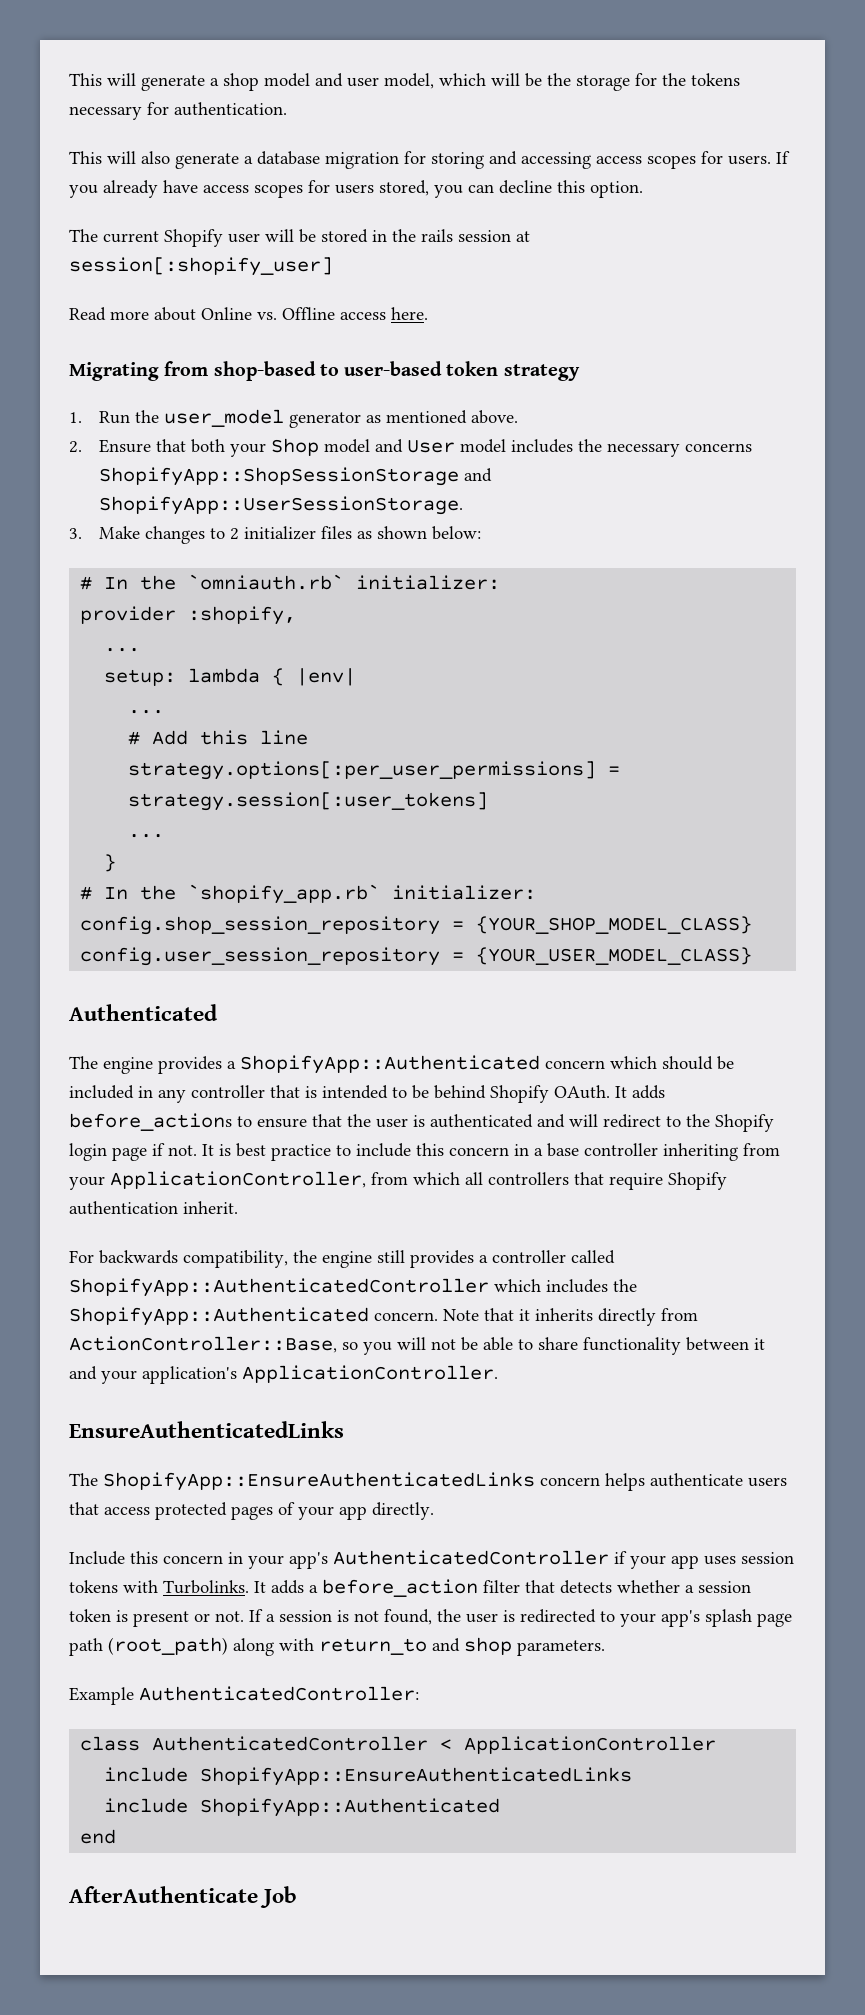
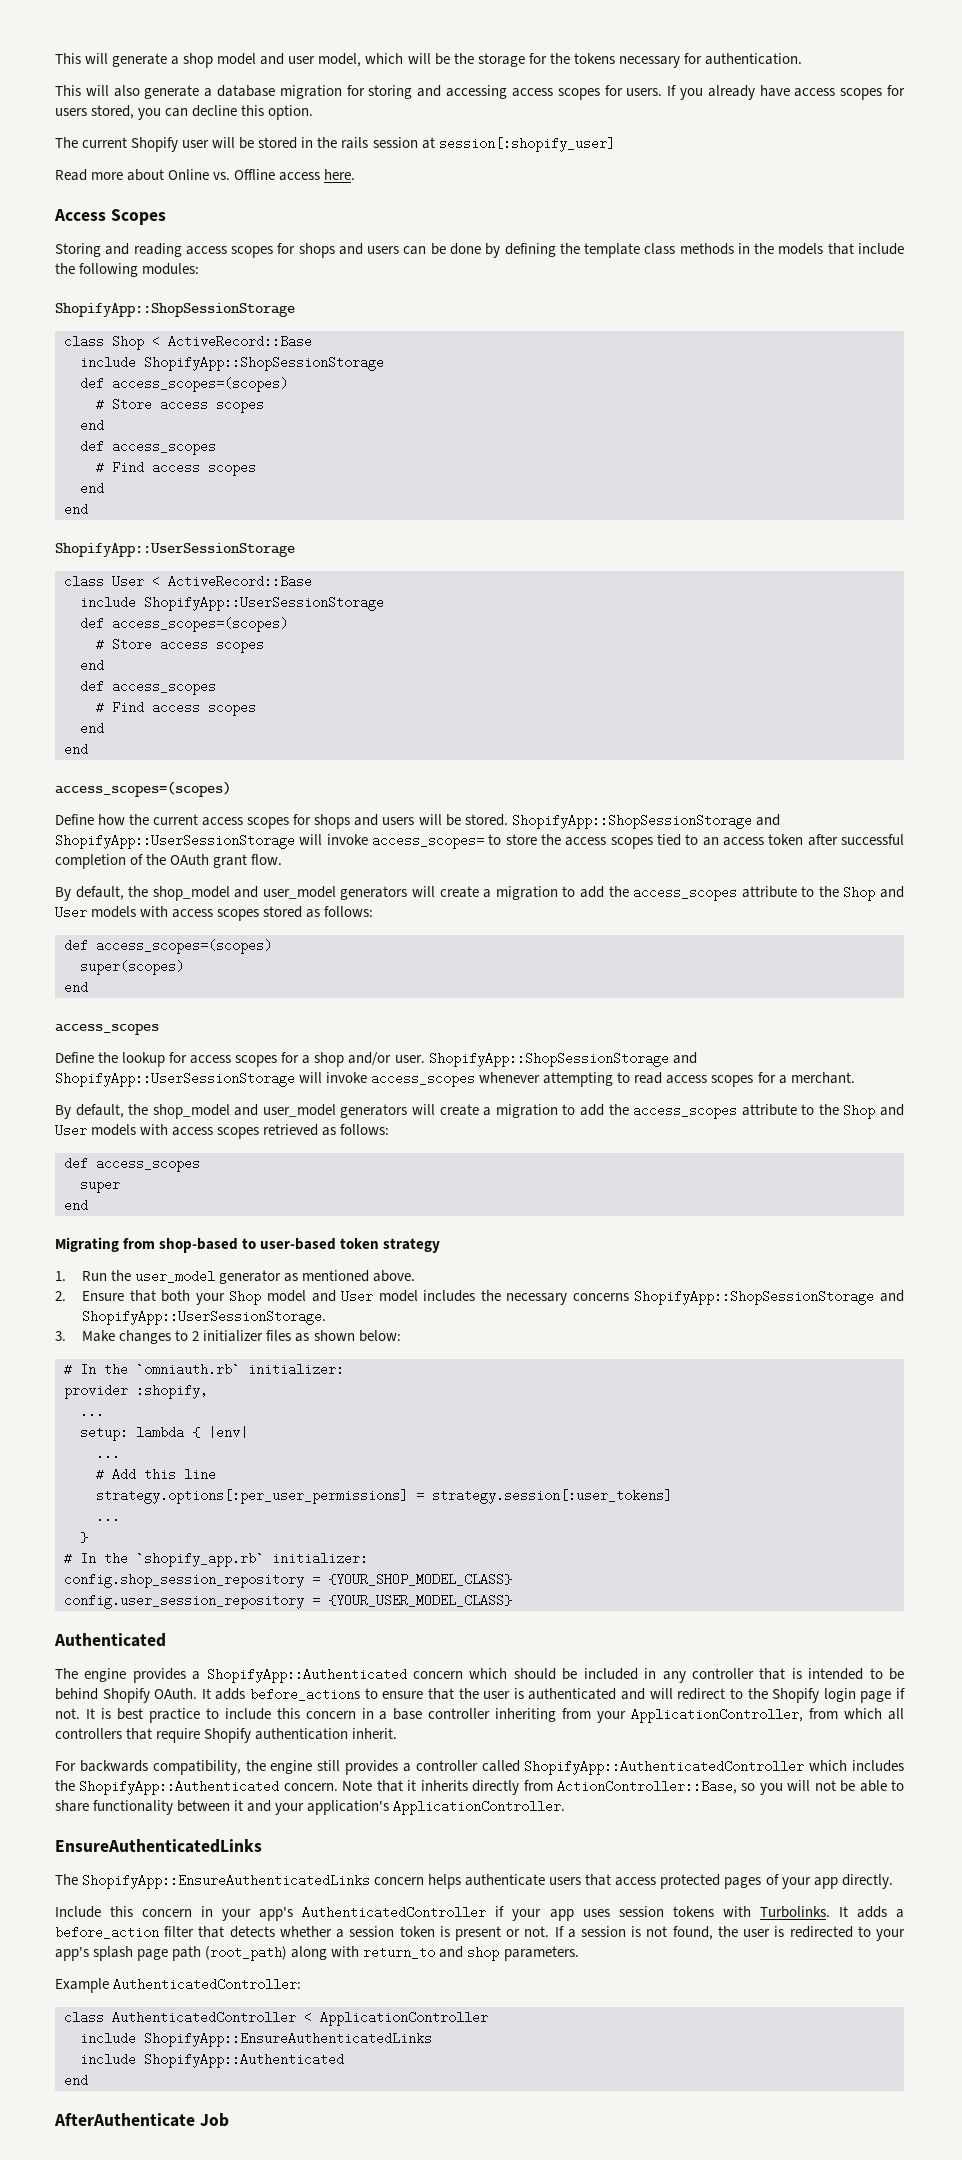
+ Access Scopes
+ Storing and reading access scopes for shops and users can be done by defining the template class methods in the models that include the following modules:
+ ShopifyApp::ShopSessionStorage
+ class Shop < ActiveRecord::Base
+ include ShopifyApp::ShopSessionStorage
+ def access_scopes=(scopes)
+ # Store access scopes
+ end
+ def access_scopes
+ # Find access scopes
+ end
+ end
+ ShopifyApp::UserSessionStorage
+ class User < ActiveRecord::Base
+ include ShopifyApp::UserSessionStorage
+ def access_scopes=(scopes)
+ # Store access scopes
+ end
+ def access_scopes
+ # Find access scopes
+ end
+ end
+ access_scopes=(scopes)
+ Define how the current access scopes for shops and users will be stored. ShopifyApp::ShopSessionStorage and ShopifyApp::UserSessionStorage will invoke access_scopes= to store the access scopes tied to an access token after successful completion of the OAuth grant flow.
+ By default, the shop_model and user_model generators will create a migration to add the access_scopes attribute to the Shop and User models with access scopes stored as follows:
+ def access_scopes=(scopes)
+ super(scopes)
+ end
+ access_scopes
+ Define the lookup for access scopes for a shop and/or user. ShopifyApp::ShopSessionStorage and ShopifyApp::UserSessionStorage will invoke access_scopes whenever attempting to read access scopes for a merchant.
+ By default, the shop_model and user_model generators will create a migration to add the access_scopes attribute to the Shop and User models with access scopes retrieved as follows:
+ def access_scopes
+ super
+ end

